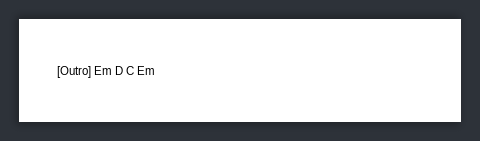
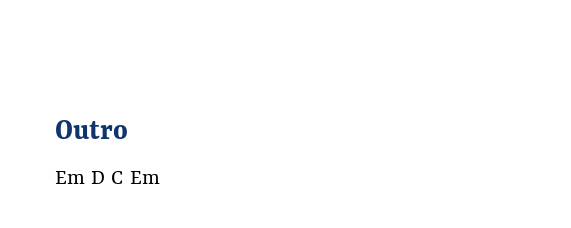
- [Outro] Em D C Em
+ Outro
+ Em D C Em

